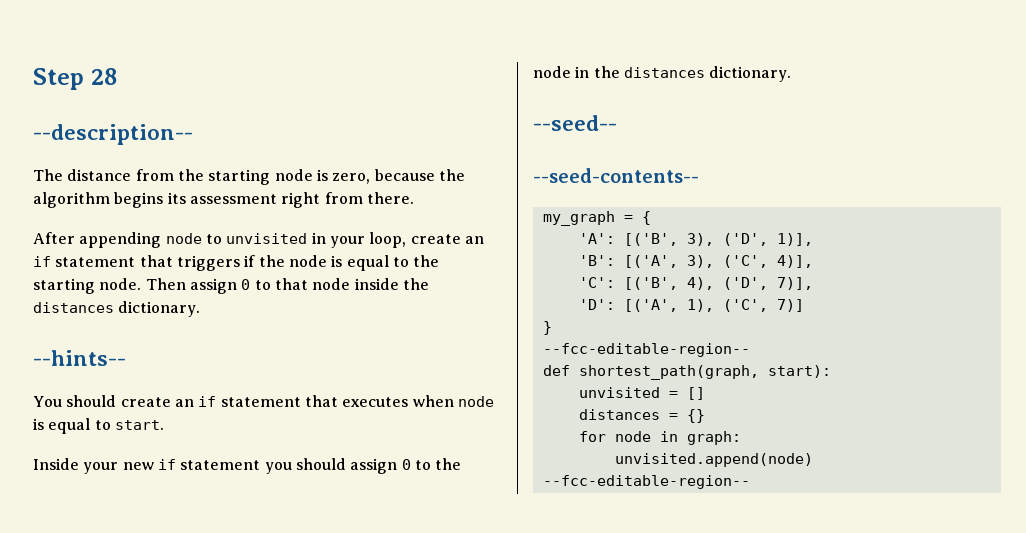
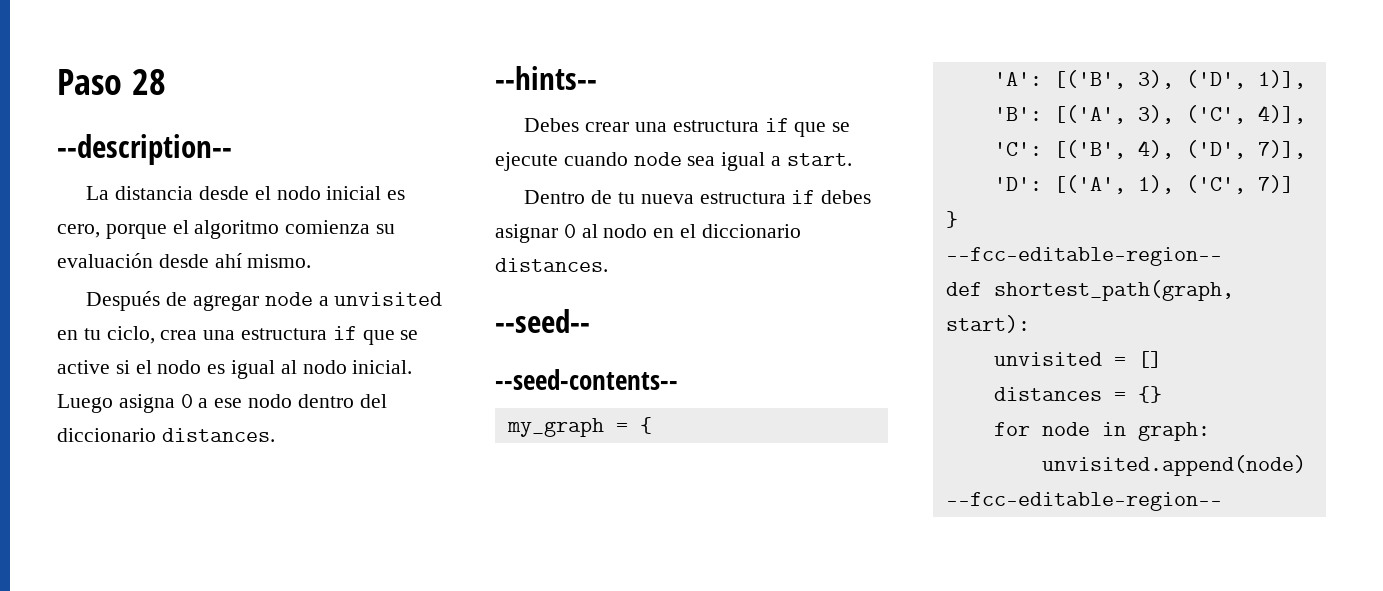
- Step 28
+ Paso 28
- The distance from the starting node is zero, because the algorithm begins its assessment right from there.
- After appending node to unvisited in your loop, create an if statement that triggers if the node is equal to the starting node. Then assign 0 to that node inside the distances dictionary.
+ La distancia desde el nodo inicial es cero, porque el algoritmo comienza su evaluación desde ahí mismo.
+ Después de agregar node a unvisited en tu ciclo, crea una estructura if que se active si el nodo es igual al nodo inicial. Luego asigna 0 a ese nodo dentro del diccionario distances.
  --hints--
- You should create an if statement that executes when node is equal to start.
- Inside your new if statement you should assign 0 to the node in the distances dictionary.
+ Debes crear una estructura if que se ejecute cuando node sea igual a start.
+ Dentro de tu nueva estructura if debes asignar 0 al nodo en el diccionario distances.

